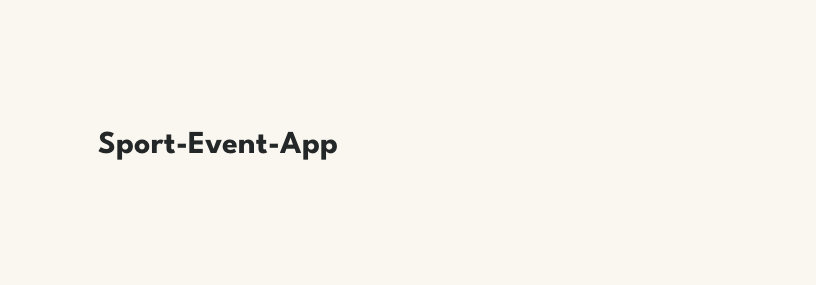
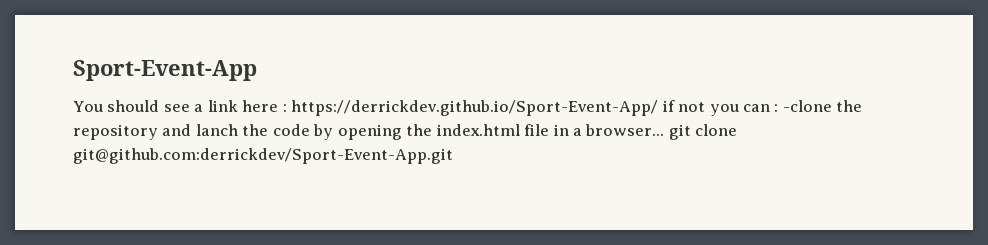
+ You should see a link here : https://derrickdev.github.io/Sport-Event-App/ if not you can : -clone the repository and lanch the code by opening the index.html file in a browser... git clone git@github.com:derrickdev/Sport-Event-App.git

